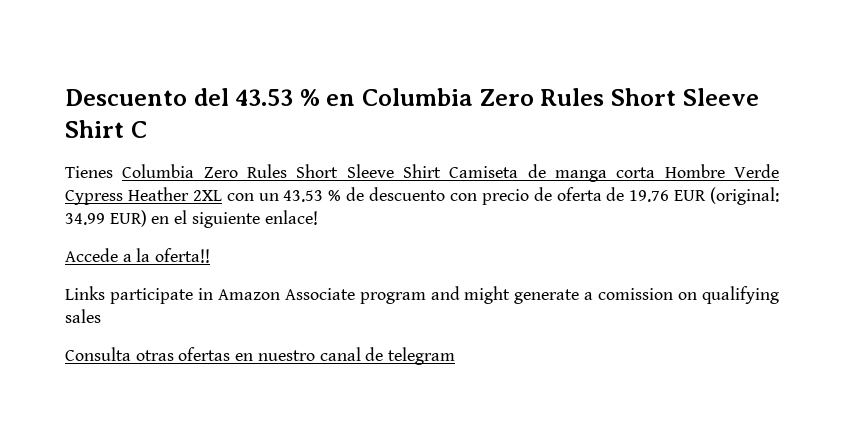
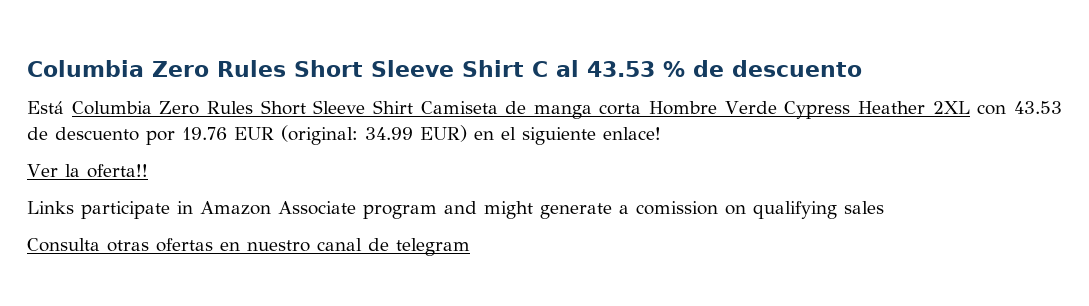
- Descuento del 43.53 % en Columbia Zero Rules Short Sleeve Shirt C
- Tienes Columbia Zero Rules Short Sleeve Shirt Camiseta de manga corta Hombre Verde Cypress Heather 2XL con un 43.53 % de descuento con precio de oferta de 19.76 EUR (original: 34.99 EUR) en el siguiente enlace!
+ Columbia Zero Rules Short Sleeve Shirt C al 43.53 % de descuento
+ Está Columbia Zero Rules Short Sleeve Shirt Camiseta de manga corta Hombre Verde Cypress Heather 2XL con 43.53 de descuento por 19.76 EUR (original: 34.99 EUR) en el siguiente enlace!
- Accede a la oferta!!
+ Ver la oferta!!

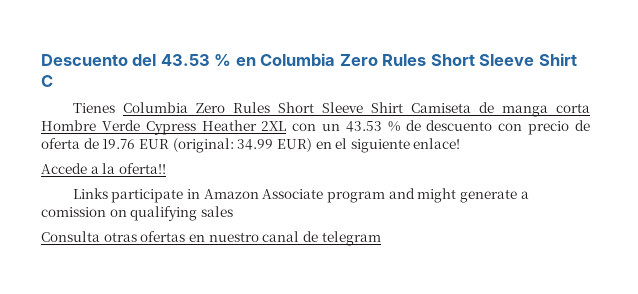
- Columbia Zero Rules Short Sleeve Shirt C al 43.53 % de descuento
- Está Columbia Zero Rules Short Sleeve Shirt Camiseta de manga corta Hombre Verde Cypress Heather 2XL con 43.53 de descuento por 19.76 EUR (original: 34.99 EUR) en el siguiente enlace!
+ Descuento del 43.53 % en Columbia Zero Rules Short Sleeve Shirt C
+ Tienes Columbia Zero Rules Short Sleeve Shirt Camiseta de manga corta Hombre Verde Cypress Heather 2XL con un 43.53 % de descuento con precio de oferta de 19.76 EUR (original: 34.99 EUR) en el siguiente enlace!
- Ver la oferta!!
+ Accede a la oferta!!

